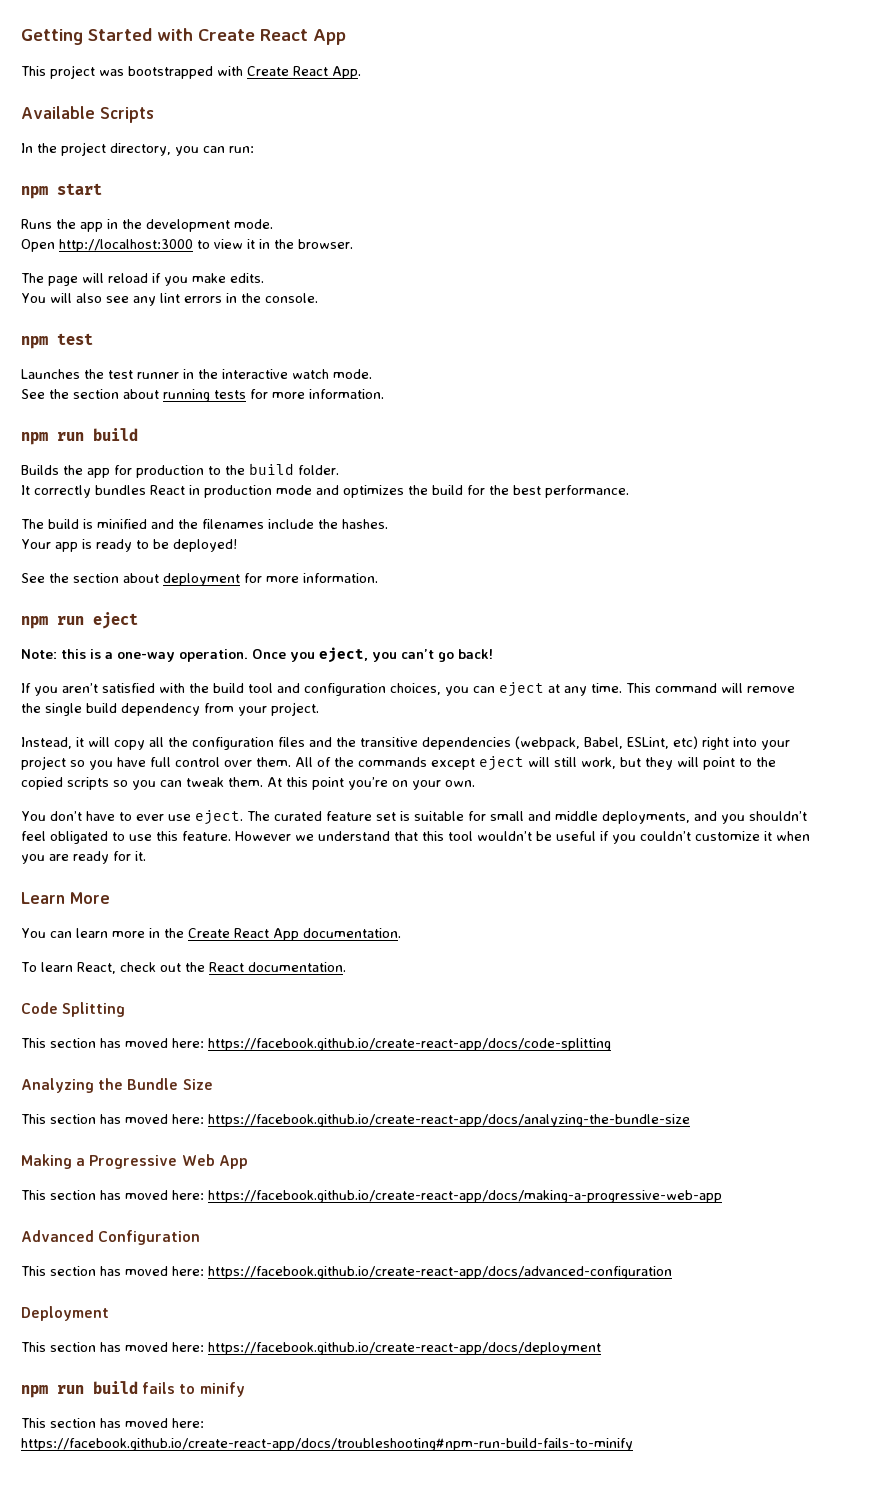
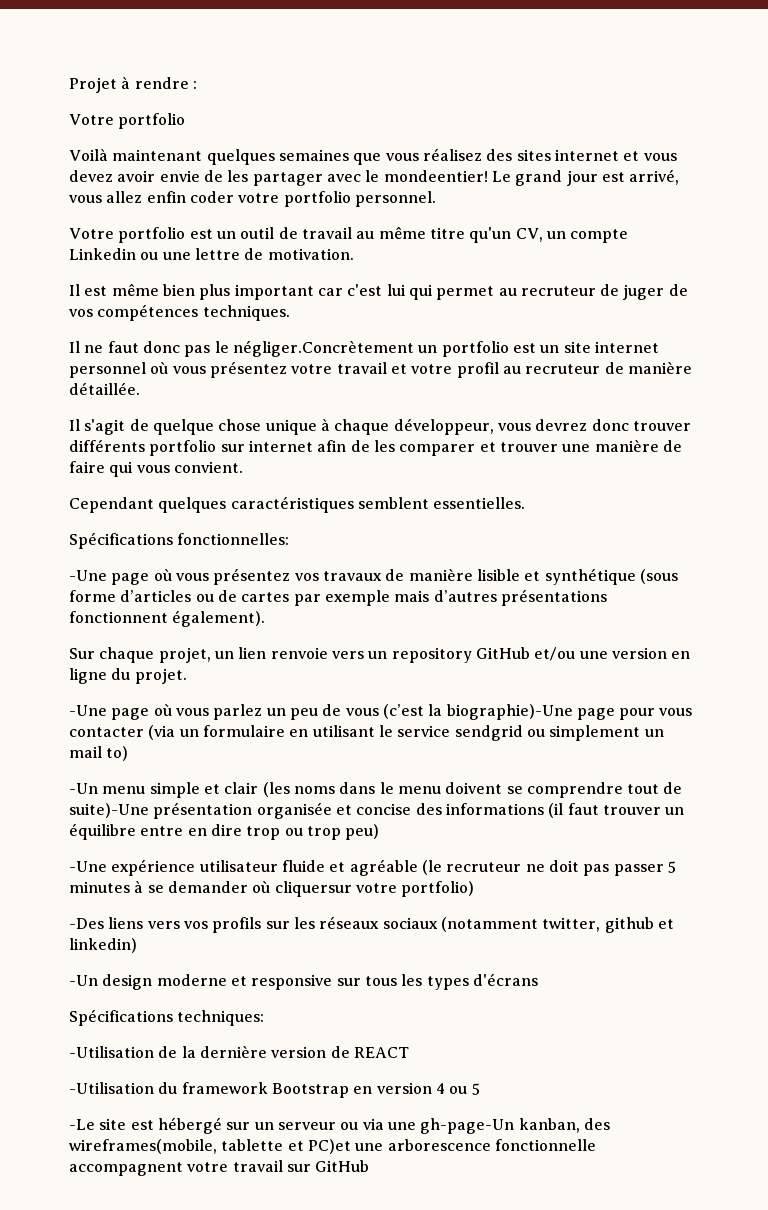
- Getting Started with Create React App
- This project was bootstrapped with Create React App.
- Available Scripts
- In the project directory, you can run:
- npm start
- Runs the app in the development mode.
- Open http://localhost:3000 to view it in the browser.
- The page will reload if you make edits.
- You will also see any lint errors in the console.
- npm test
- Launches the test runner in the interactive watch mode.
- See the section about running tests for more information.
- npm run build
- Builds the app for production to the build folder.
- It correctly bundles React in production mode and optimizes the build for the best performance.
- The build is minified and the filenames include the hashes.
- Your app is ready to be deployed!
- See the section about deployment for more information.
- npm run eject
- Note: this is a one-way operation. Once you eject, you can’t go back!
- If you aren’t satisfied with the build tool and configuration choices, you can eject at any time. This command will remove the single build dependency from your project.
- Instead, it will copy all the configuration files and the transitive dependencies (webpack, Babel, ESLint, etc) right into your project so you have full control over them. All of the commands except eject will still work, but they will point to the copied scripts so you can tweak them. At this point you’re on your own.
- You don’t have to ever use eject. The curated feature set is suitable for small and middle deployments, and you shouldn’t feel obligated to use this feature. However we understand that this tool wouldn’t be useful if you couldn’t customize it when you are ready for it.
- Learn More
- You can learn more in the Create React App documentation.
- To learn React, check out the React documentation.
- Code Splitting
- This section has moved here: https://facebook.github.io/create-react-app/docs/code-splitting
- Analyzing the Bundle Size
- This section has moved here: https://facebook.github.io/create-react-app/docs/analyzing-the-bundle-size
- Making a Progressive Web App
- This section has moved here: https://facebook.github.io/create-react-app/docs/making-a-progressive-web-app
- Advanced Configuration
- This section has moved here: https://facebook.github.io/create-react-app/docs/advanced-configuration
- Deployment
- This section has moved here: https://facebook.github.io/create-react-app/docs/deployment
- npm run build fails to minify
- This section has moved here: https://facebook.github.io/create-react-app/docs/troubleshooting#npm-run-build-fails-to-minify
+ Projet à rendre :
+ Votre portfolio
+ Voilà maintenant quelques semaines que vous réalisez des sites internet et vous devez avoir envie de les partager avec le mondeentier! Le grand jour est arrivé, vous allez enfin coder votre portfolio personnel.
+ Votre portfolio est un outil de travail au même titre qu'un CV, un compte Linkedin ou une lettre de motivation.
+ Il est même bien plus important car c'est lui qui permet au recruteur de juger de vos compétences techniques.
+ Il ne faut donc pas le négliger.Concrètement un portfolio est un site internet personnel où vous présentez votre travail et votre profil au recruteur de manière détaillée.
+ Il s'agit de quelque chose unique à chaque développeur, vous devrez donc trouver différents portfolio sur internet afin de les comparer et trouver une manière de faire qui vous convient.
+ Cependant quelques caractéristiques semblent essentielles.
+ Spécifications fonctionnelles:
+ -Une page où vous présentez vos travaux de manière lisible et synthétique (sous forme d’articles ou de cartes par exemple mais d’autres présentations fonctionnent également).
+ Sur chaque projet, un lien renvoie vers un repository GitHub et/ou une version en ligne du projet.
+ -Une page où vous parlez un peu de vous (c’est la biographie)-Une page pour vous contacter (via un formulaire en utilisant le service sendgrid ou simplement un mail to)
+ -Un menu simple et clair (les noms dans le menu doivent se comprendre tout de suite)-Une présentation organisée et concise des informations (il faut trouver un équilibre entre en dire trop ou trop peu)
+ -Une expérience utilisateur fluide et agréable (le recruteur ne doit pas passer 5 minutes à se demander où cliquersur votre portfolio)
+ -Des liens vers vos profils sur les réseaux sociaux (notamment twitter, github et linkedin)
+ -Un design moderne et responsive sur tous les types d'écrans
+ Spécifications techniques:
+ -Utilisation de la dernière version de REACT
+ -Utilisation du framework Bootstrap en version 4 ou 5
+ -Le site est hébergé sur un serveur ou via une gh-page-Un kanban, des wireframes(mobile, tablette et PC)et une arborescence fonctionnelle accompagnent votre travail sur GitHub

